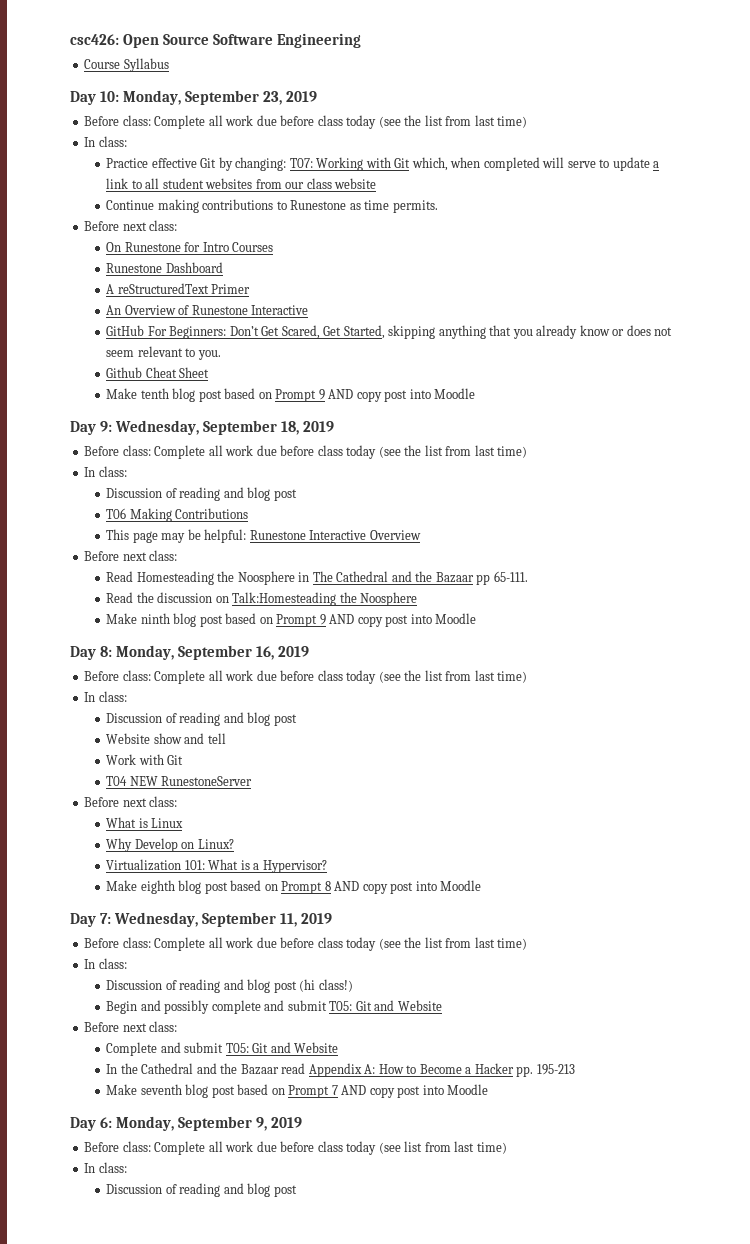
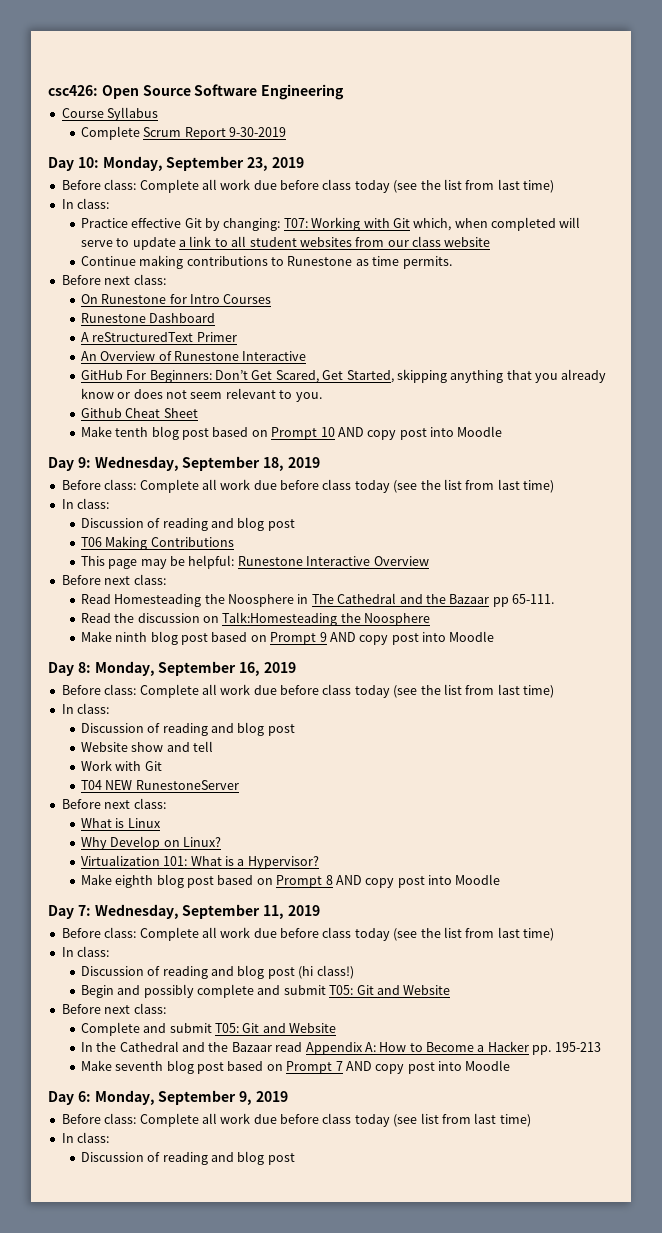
+ Complete Scrum Report 9-30-2019
- Make tenth blog post based on Prompt 9 AND copy post into Moodle
+ Make tenth blog post based on Prompt 10 AND copy post into Moodle

